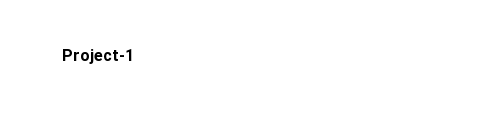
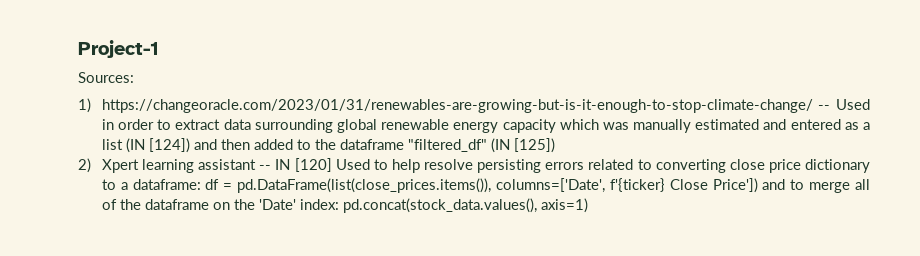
+ Sources:
+ 1) https://changeoracle.com/2023/01/31/renewables-are-growing-but-is-it-enough-to-stop-climate-change/ -- Used in order to extract data surrounding global renewable energy capacity which was manually estimated and entered as a list (IN [124]) and then added to the dataframe "filtered_df" (IN [125])
+ 2) Xpert learning assistant -- IN [120] Used to help resolve persisting errors related to converting close price dictionary to a dataframe: df = pd.DataFrame(list(close_prices.items()), columns=['Date', f'{ticker} Close Price']) and to merge all of the dataframe on the 'Date' index: pd.concat(stock_data.values(), axis=1)

